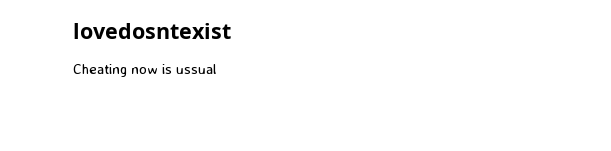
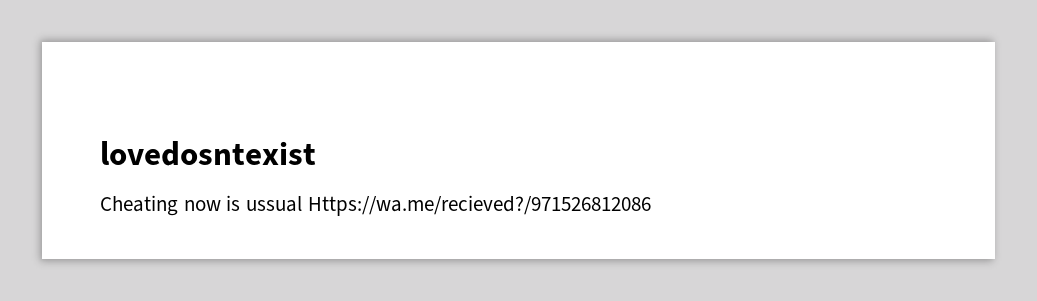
- Cheating now is ussual
+ Cheating now is ussual Https://wa.me/recieved?/971526812086

